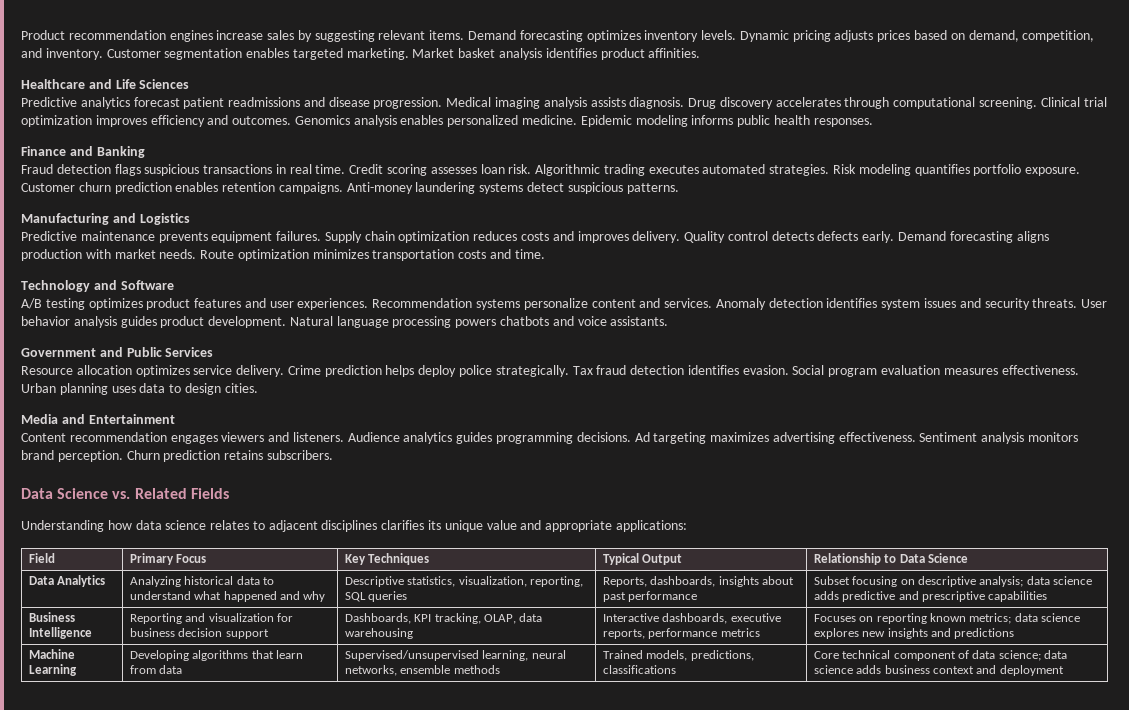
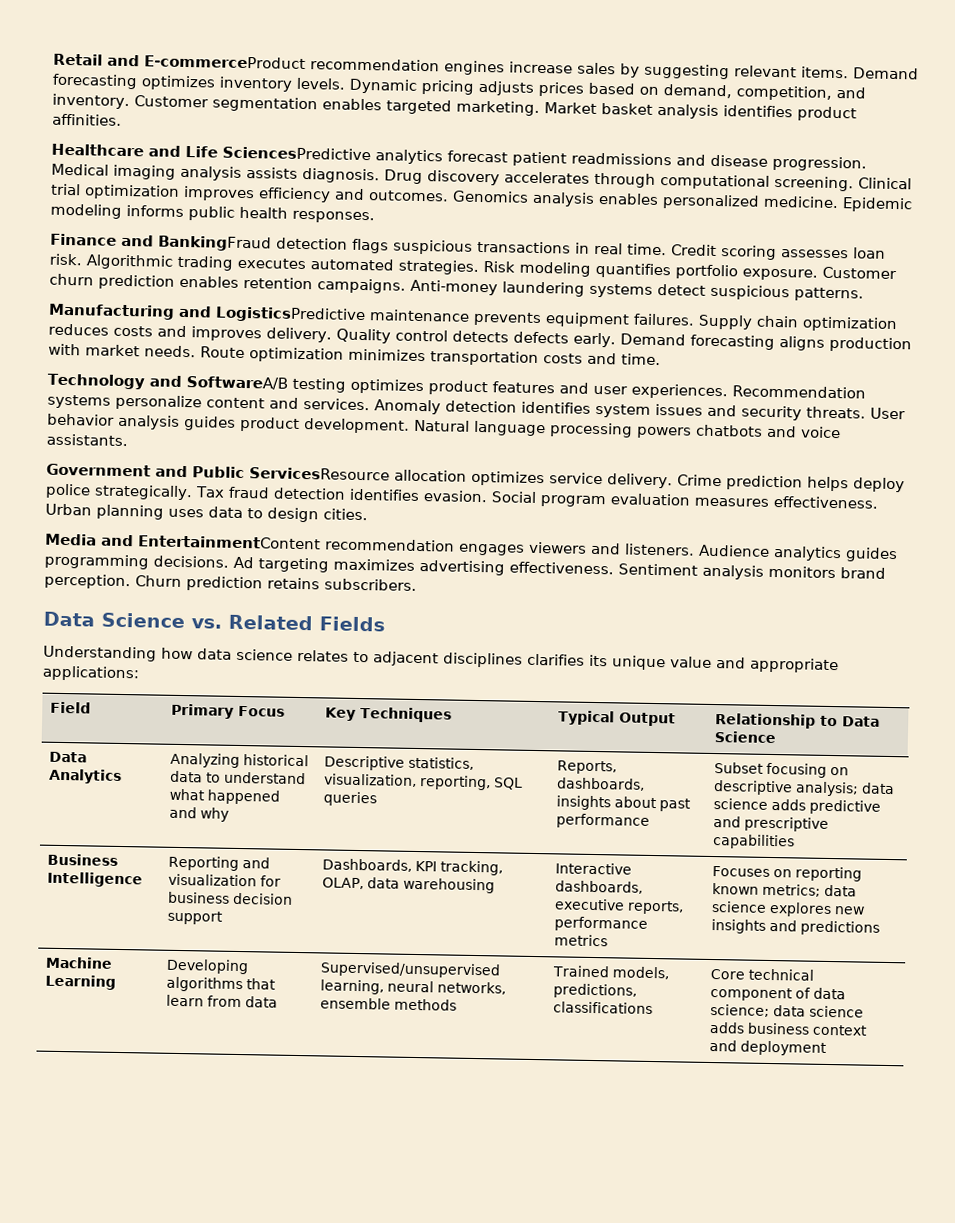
- Product recommendation engines increase sales by suggesting relevant items.
+ Retail and E-commerceProduct recommendation engines increase sales by suggesting relevant items.
- Healthcare and Life Sciences
- Predictive analytics forecast patient readmissions and disease progression.
+ Healthcare and Life SciencesPredictive analytics forecast patient readmissions and disease progression.
- Finance and Banking
- Fraud detection flags suspicious transactions in real time.
+ Finance and BankingFraud detection flags suspicious transactions in real time.
- Manufacturing and Logistics
- Predictive maintenance prevents equipment failures.
+ Manufacturing and LogisticsPredictive maintenance prevents equipment failures.
- Technology and Software
- A/B testing optimizes product features and user experiences.
+ Technology and SoftwareA/B testing optimizes product features and user experiences.
- Government and Public Services
- Resource allocation optimizes service delivery.
+ Government and Public ServicesResource allocation optimizes service delivery.
- Media and Entertainment
- Content recommendation engages viewers and listeners.
+ Media and EntertainmentContent recommendation engages viewers and listeners.

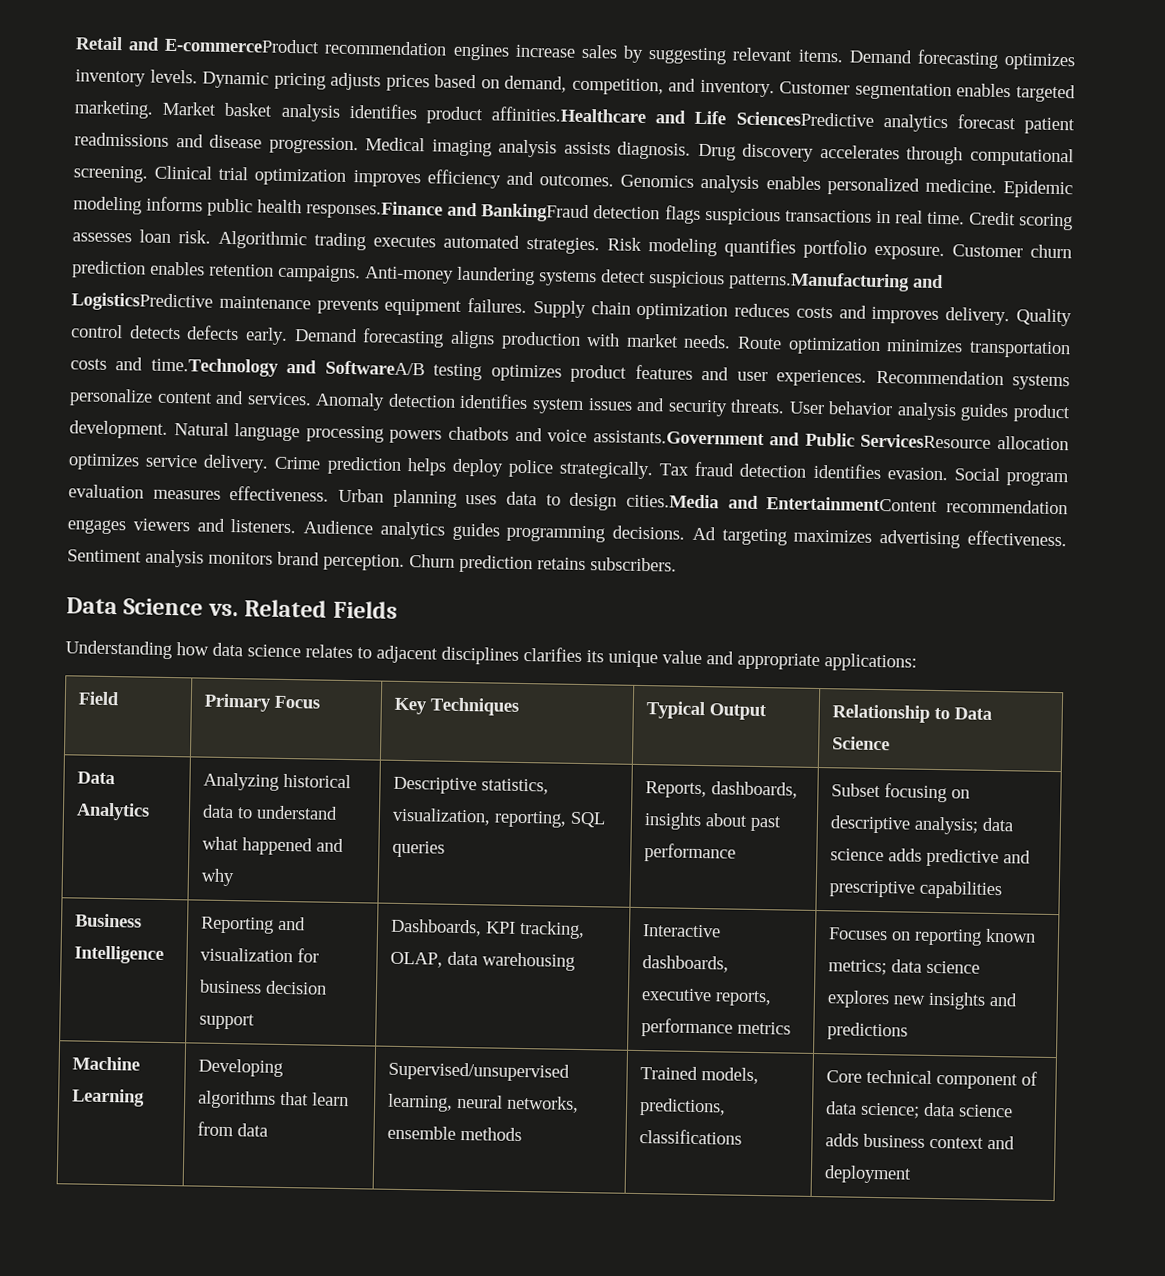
- Market basket analysis identifies product affinities.
- Healthcare and Life SciencesPredictive analytics forecast patient readmissions and disease progression.
+ Market basket analysis identifies product affinities.Healthcare and Life SciencesPredictive analytics forecast patient readmissions and disease progression.
- Epidemic modeling informs public health responses.
- Finance and BankingFraud detection flags suspicious transactions in real time.
+ Epidemic modeling informs public health responses.Finance and BankingFraud detection flags suspicious transactions in real time.
- Anti-money laundering systems detect suspicious patterns.
- Manufacturing and LogisticsPredictive maintenance prevents equipment failures.
+ Anti-money laundering systems detect suspicious patterns.Manufacturing and LogisticsPredictive maintenance prevents equipment failures.
- Route optimization minimizes transportation costs and time.
- Technology and SoftwareA/B testing optimizes product features and user experiences.
+ Route optimization minimizes transportation costs and time.Technology and SoftwareA/B testing optimizes product features and user experiences.
- Natural language processing powers chatbots and voice assistants.
- Government and Public ServicesResource allocation optimizes service delivery.
+ Natural language processing powers chatbots and voice assistants.Government and Public ServicesResource allocation optimizes service delivery.
- Urban planning uses data to design cities.
- Media and EntertainmentContent recommendation engages viewers and listeners.
+ Urban planning uses data to design cities.Media and EntertainmentContent recommendation engages viewers and listeners.

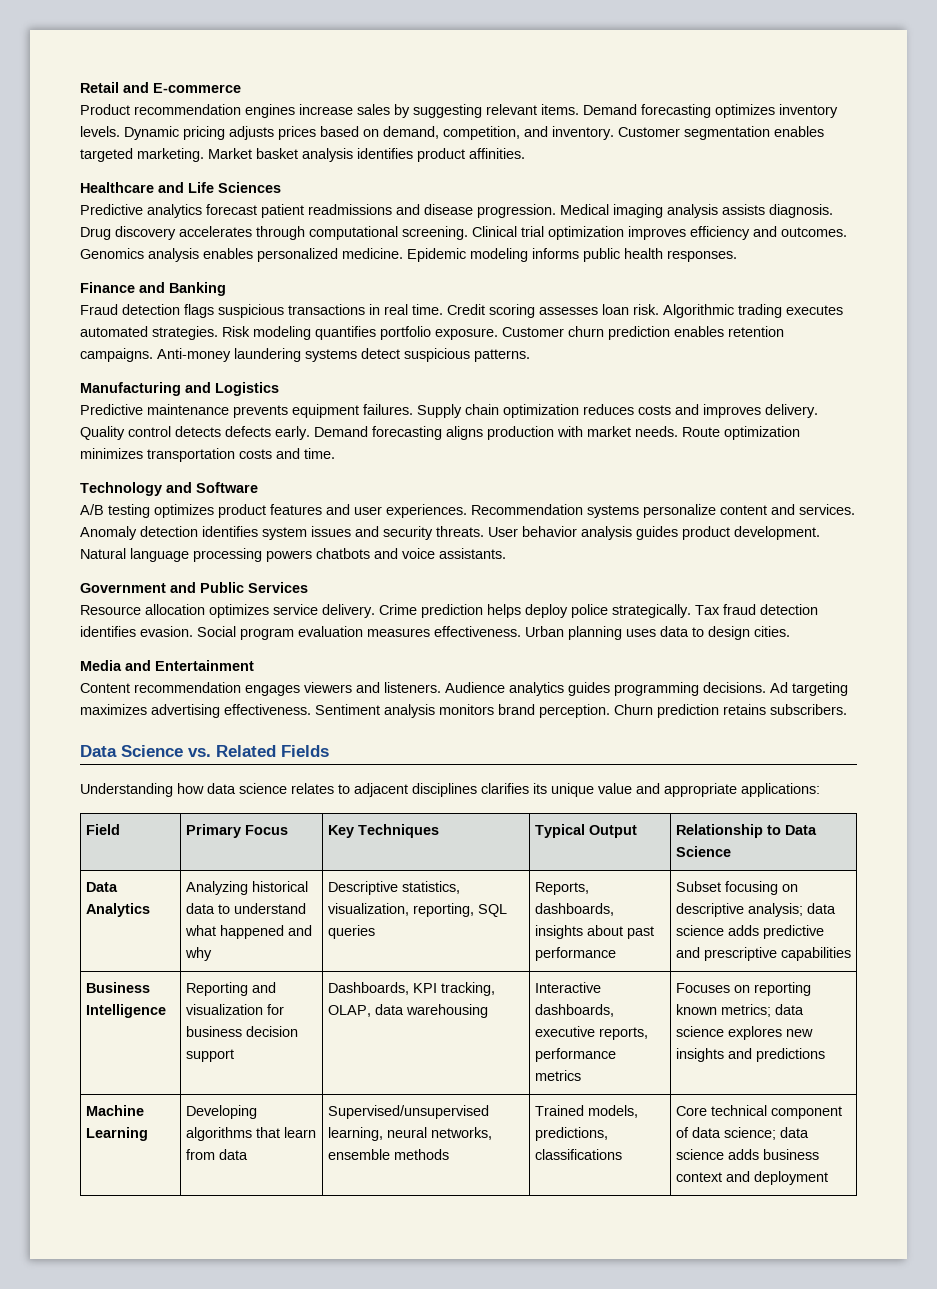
- Retail and E-commerceProduct recommendation engines increase sales by suggesting relevant items.
+ Retail and E-commerce
+ Product recommendation engines increase sales by suggesting relevant items.
- Market basket analysis identifies product affinities.Healthcare and Life SciencesPredictive analytics forecast patient readmissions and disease progression.
+ Market basket analysis identifies product affinities.
+ Healthcare and Life Sciences
+ Predictive analytics forecast patient readmissions and disease progression.
- Epidemic modeling informs public health responses.Finance and BankingFraud detection flags suspicious transactions in real time.
+ Epidemic modeling informs public health responses.
+ Finance and Banking
+ Fraud detection flags suspicious transactions in real time.
- Anti-money laundering systems detect suspicious patterns.Manufacturing and LogisticsPredictive maintenance prevents equipment failures.
+ Anti-money laundering systems detect suspicious patterns.
+ Manufacturing and Logistics
+ Predictive maintenance prevents equipment failures.
- Route optimization minimizes transportation costs and time.Technology and SoftwareA/B testing optimizes product features and user experiences.
+ Route optimization minimizes transportation costs and time.
+ Technology and Software
+ A/B testing optimizes product features and user experiences.
- Natural language processing powers chatbots and voice assistants.Government and Public ServicesResource allocation optimizes service delivery.
+ Natural language processing powers chatbots and voice assistants.
+ Government and Public Services
+ Resource allocation optimizes service delivery.
- Urban planning uses data to design cities.Media and EntertainmentContent recommendation engages viewers and listeners.
+ Urban planning uses data to design cities.
+ Media and Entertainment
+ Content recommendation engages viewers and listeners.

